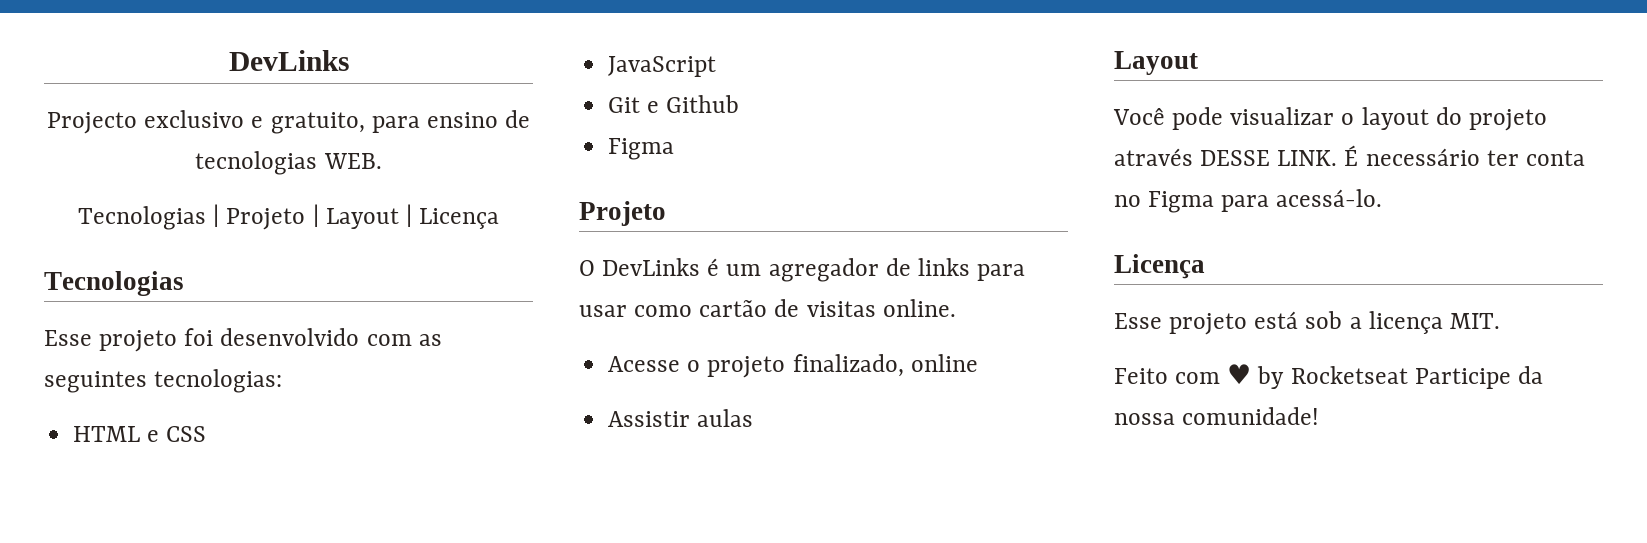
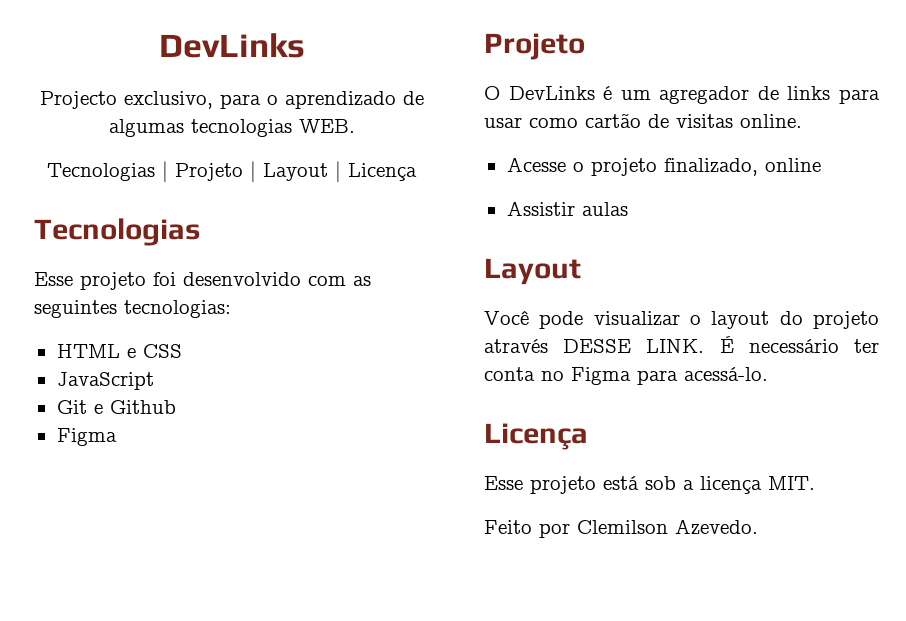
- Projecto exclusivo e gratuito, para ensino de tecnologias WEB.
+ Projecto exclusivo, para o aprendizado de algumas tecnologias WEB.
- Feito com ♥ by Rocketseat Participe da nossa comunidade!
+ Feito por Clemilson Azevedo.

